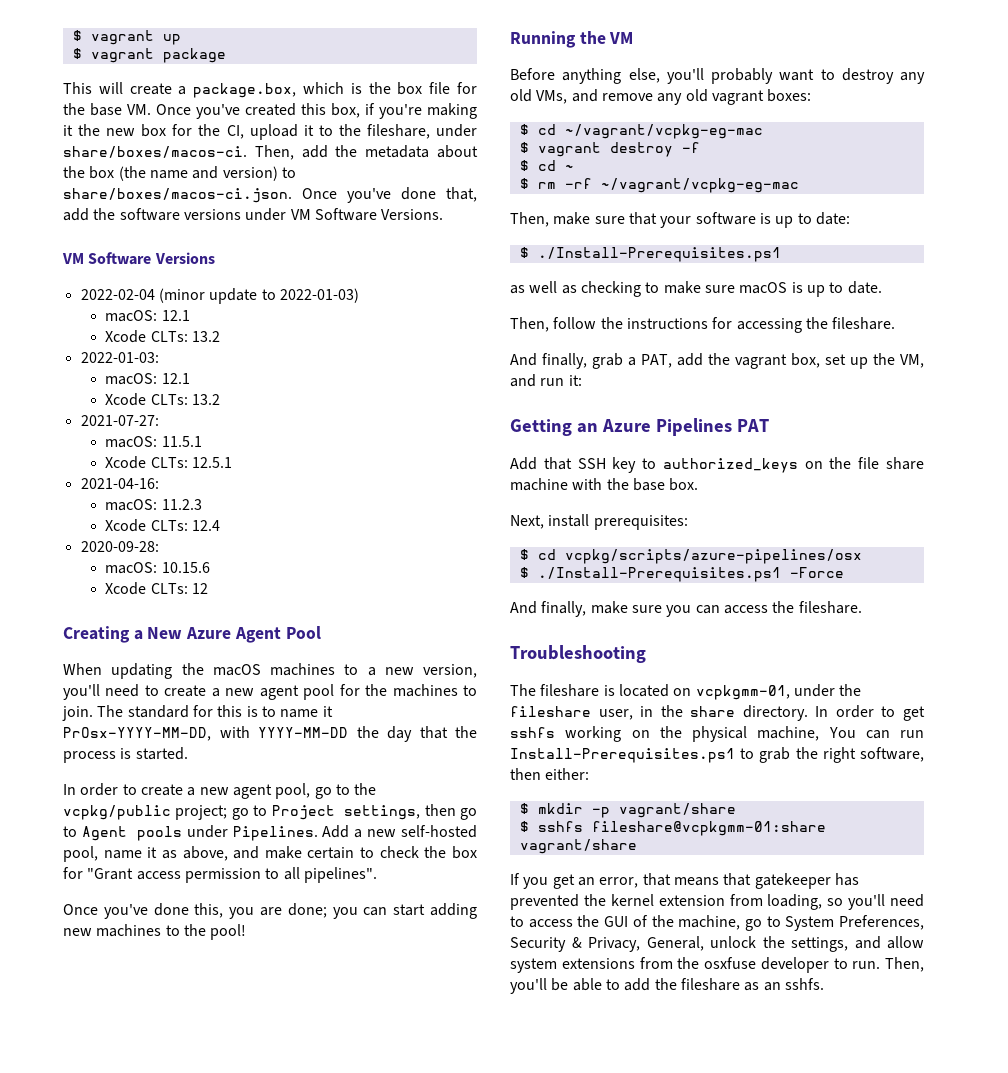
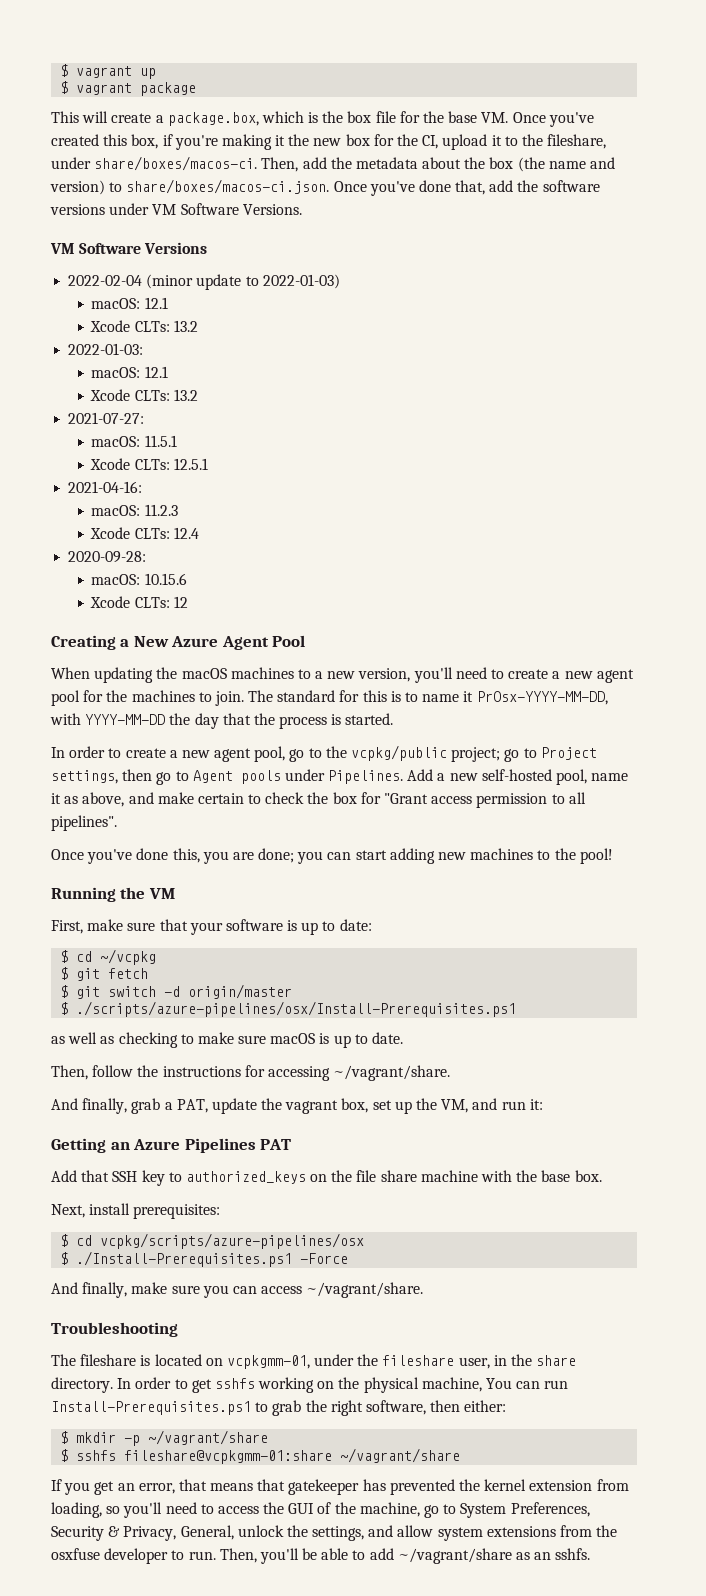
- Before anything else, you'll probably want to destroy any old VMs, and remove any old vagrant boxes:
- $ cd ~/vagrant/vcpkg-eg-mac
- $ vagrant destroy -f
- $ cd ~
- $ rm -rf ~/vagrant/vcpkg-eg-mac
- Then, make sure that your software is up to date:
- $ ./Install-Prerequisites.ps1
+ First, make sure that your software is up to date:
+ $ cd ~/vcpkg
+ $ git fetch
+ $ git switch -d origin/master
+ $ ./scripts/azure-pipelines/osx/Install-Prerequisites.ps1
- Then, follow the instructions for accessing the fileshare.
+ Then, follow the instructions for accessing ~/vagrant/share.
- And finally, grab a PAT, add the vagrant box, set up the VM, and run it:
+ And finally, grab a PAT, update the vagrant box, set up the VM, and run it:
- And finally, make sure you can access the fileshare.
+ And finally, make sure you can access ~/vagrant/share.
- $ mkdir -p vagrant/share
+ $ mkdir -p ~/vagrant/share
- $ sshfs fileshare@vcpkgmm-01:share vagrant/share
+ $ sshfs fileshare@vcpkgmm-01:share ~/vagrant/share
- Then, you'll be able to add the fileshare as an sshfs.
+ Then, you'll be able to add ~/vagrant/share as an sshfs.

